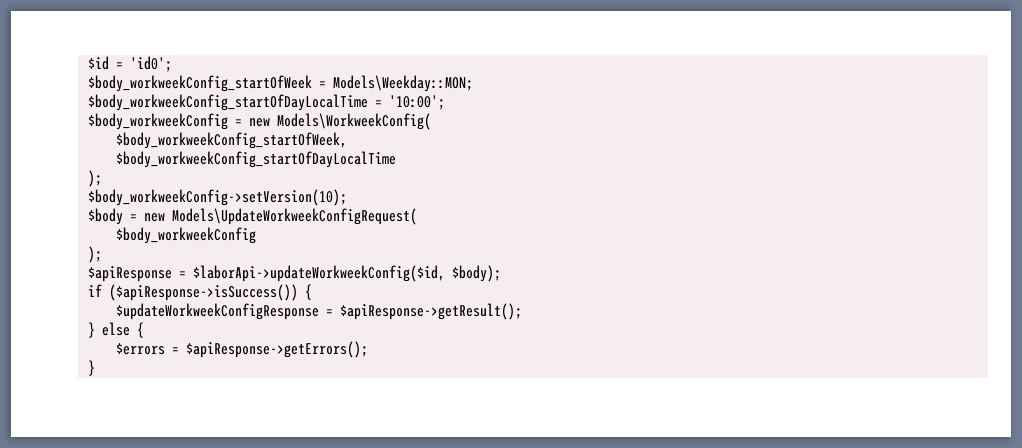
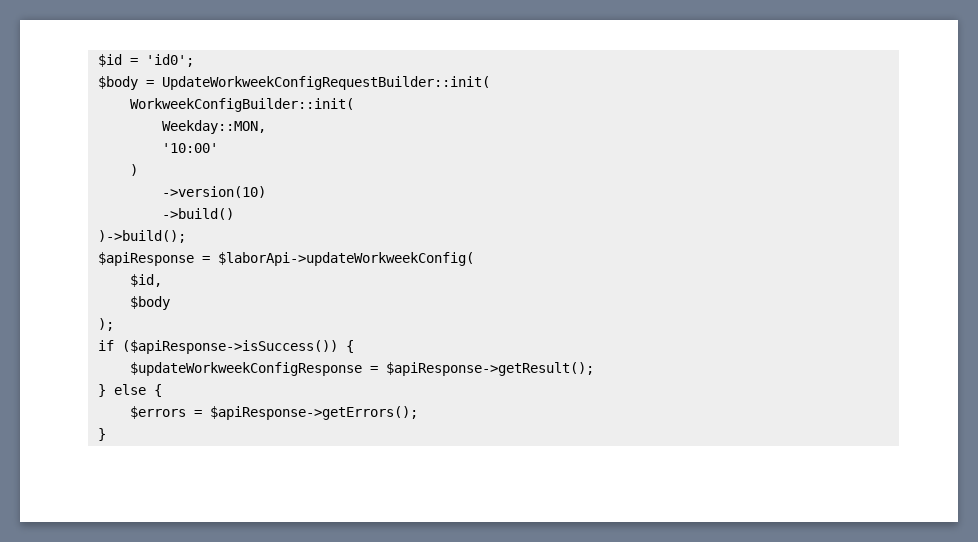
- $body_workweekConfig_startOfWeek = Models\Weekday::MON;
- $body_workweekConfig_startOfDayLocalTime = '10:00';
- $body_workweekConfig = new Models\WorkweekConfig(
- $body_workweekConfig_startOfWeek,
- $body_workweekConfig_startOfDayLocalTime
+ $body = UpdateWorkweekConfigRequestBuilder::init(
+ WorkweekConfigBuilder::init(
+ Weekday::MON,
+ '10:00'
+ )
+ ->version(10)
+ ->build()
+ )->build();
+ $apiResponse = $laborApi->updateWorkweekConfig(
+ $id,
+ $body
  );
- $body_workweekConfig->setVersion(10);
- $body = new Models\UpdateWorkweekConfigRequest(
- $body_workweekConfig
- );
- $apiResponse = $laborApi->updateWorkweekConfig($id, $body);

